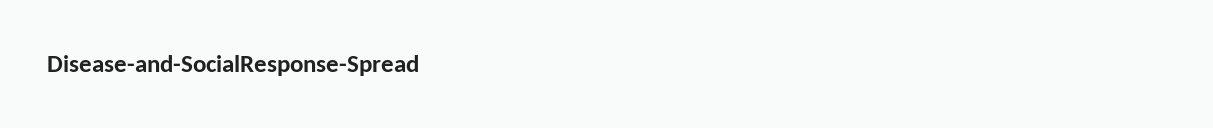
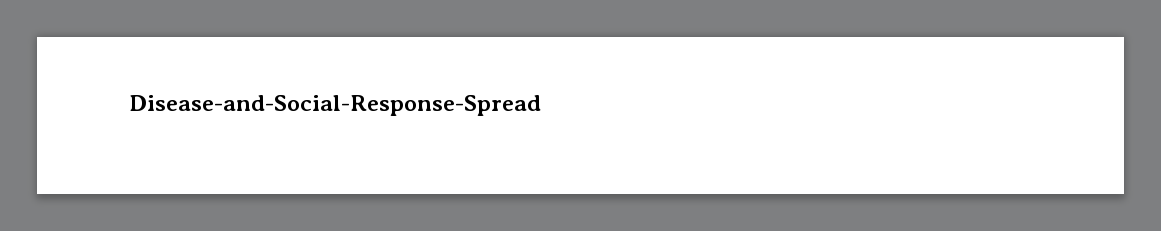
- Disease-and-SocialResponse-Spread
+ Disease-and-Social-Response-Spread

